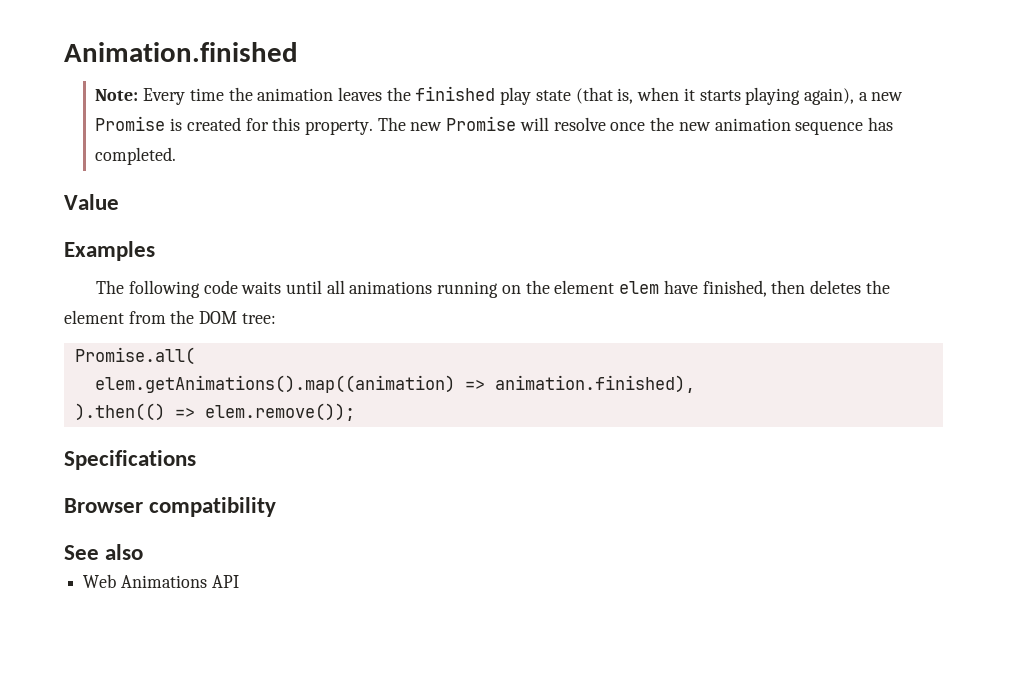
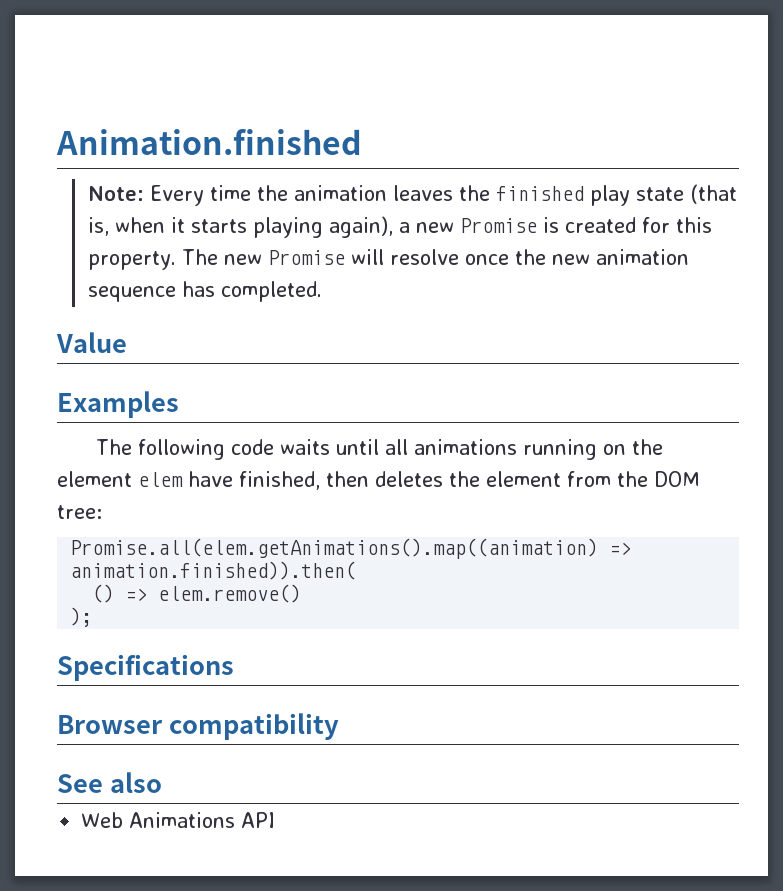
- Promise.all(
- elem.getAnimations().map((animation) => animation.finished),
- ).then(() => elem.remove());
+ Promise.all(elem.getAnimations().map((animation) => animation.finished)).then(
+ () => elem.remove()
+ );

